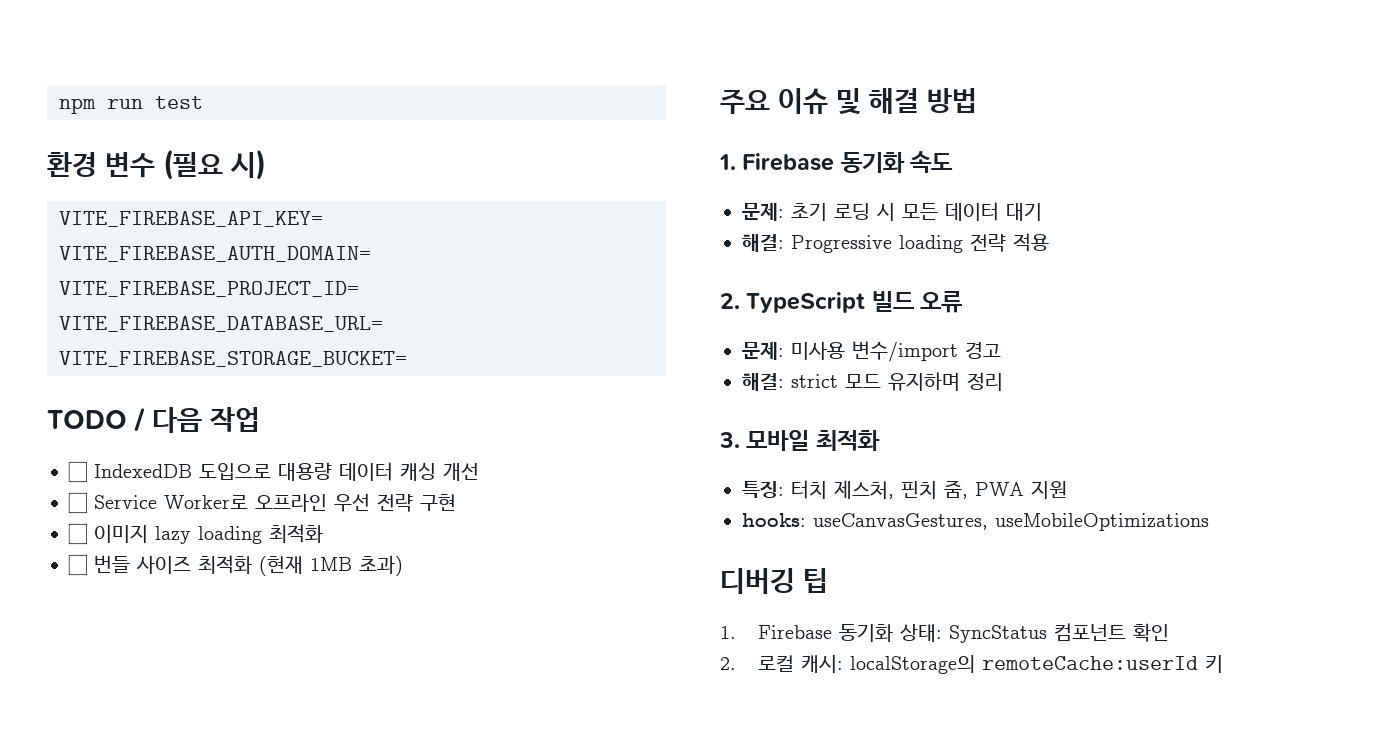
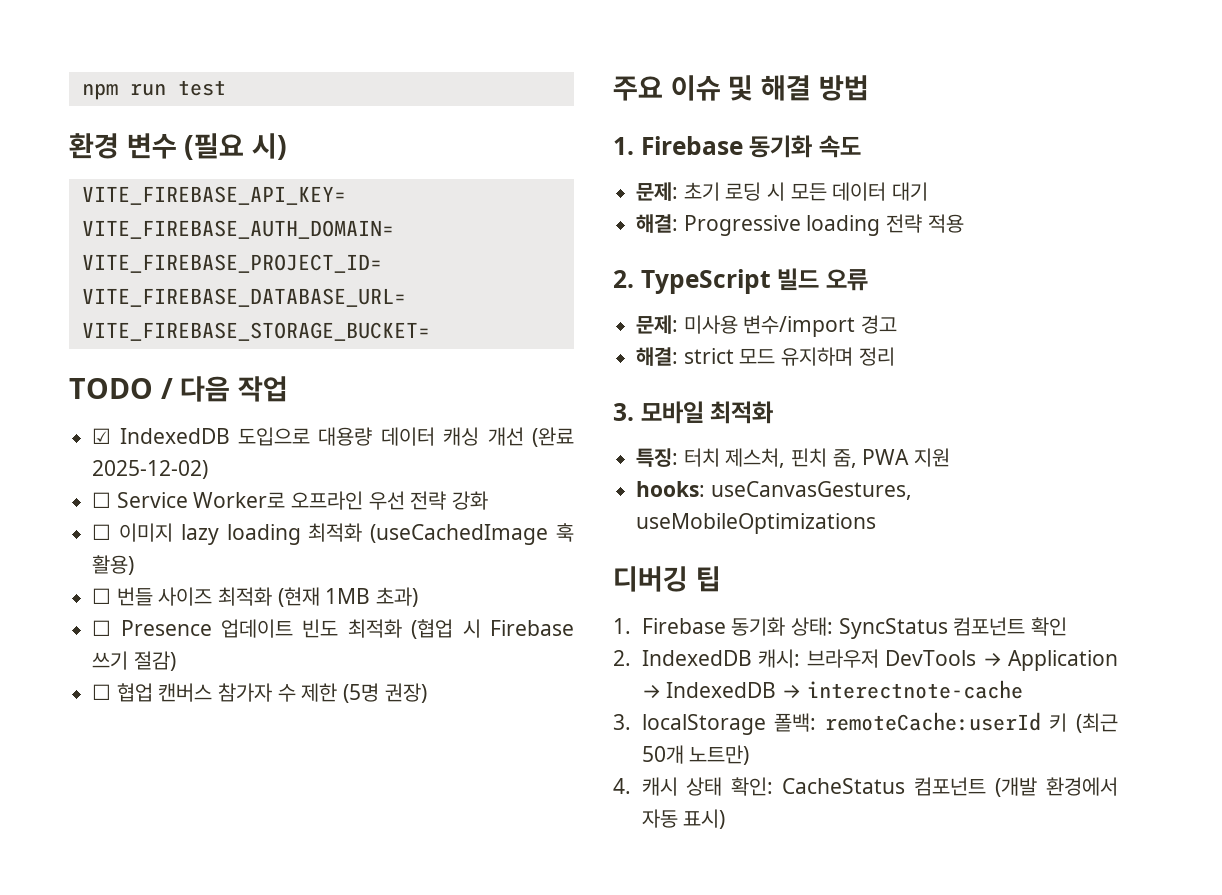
- ☐ IndexedDB 도입으로 대용량 데이터 캐싱 개선
+ ☑ IndexedDB 도입으로 대용량 데이터 캐싱 개선 (완료 2025-12-02)
- ☐ Service Worker로 오프라인 우선 전략 구현
+ ☐ Service Worker로 오프라인 우선 전략 강화
- ☐ 이미지 lazy loading 최적화
+ ☐ 이미지 lazy loading 최적화 (useCachedImage 훅 활용)
+ ☐ Presence 업데이트 빈도 최적화 (협업 시 Firebase 쓰기 절감)
+ ☐ 협업 캔버스 참가자 수 제한 (5명 권장)
- 2. 로컬 캐시: localStorage의 remoteCache:userId 키
+ 2. IndexedDB 캐시: 브라우저 DevTools → Application → IndexedDB → interectnote-cache
+ 3. localStorage 폴백: remoteCache:userId 키 (최근 50개 노트만)
+ 4. 캐시 상태 확인: CacheStatus 컴포넌트 (개발 환경에서 자동 표시)

